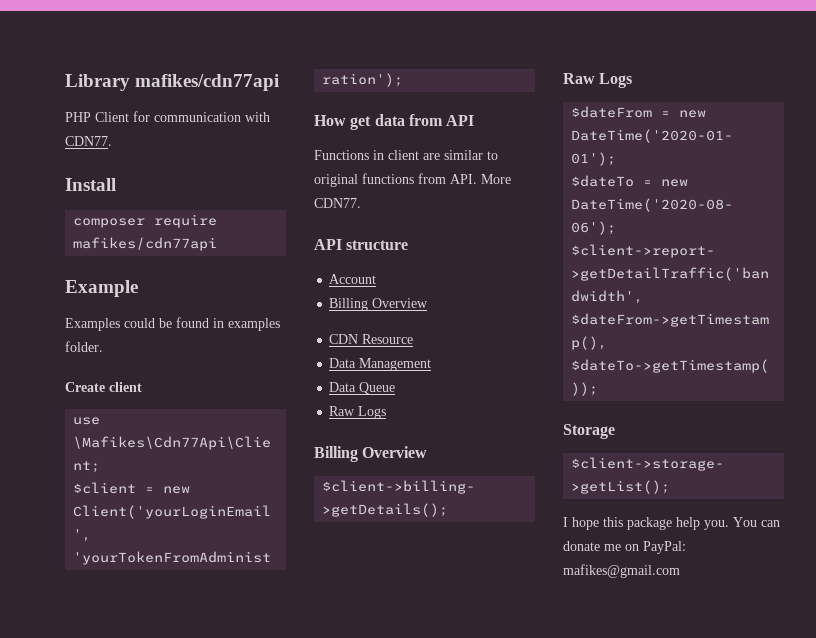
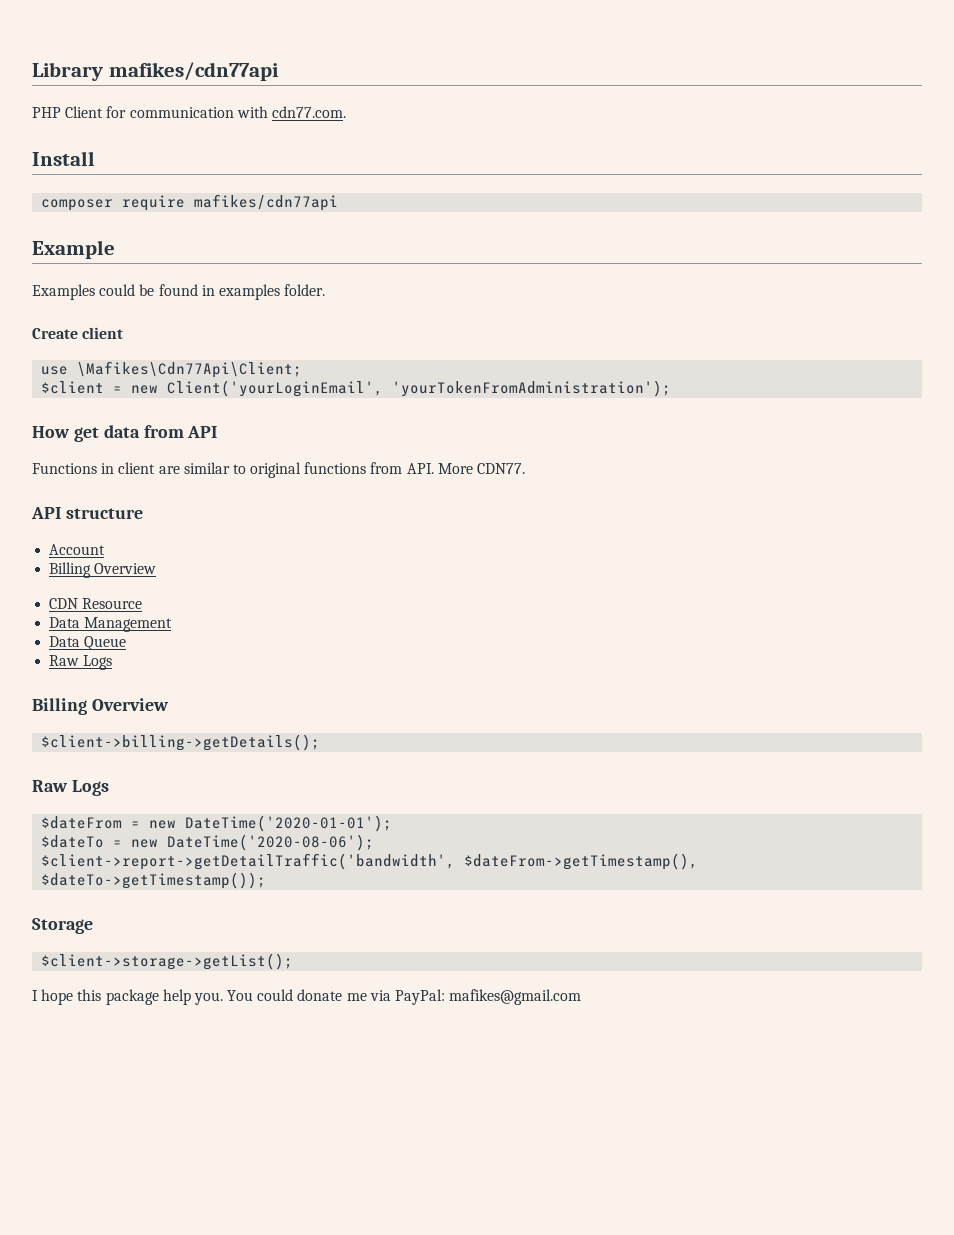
- PHP Client for communication with CDN77.
+ PHP Client for communication with cdn77.com.
- You can donate me on PayPal: mafikes@gmail.com
+ You could donate me via PayPal: mafikes@gmail.com

